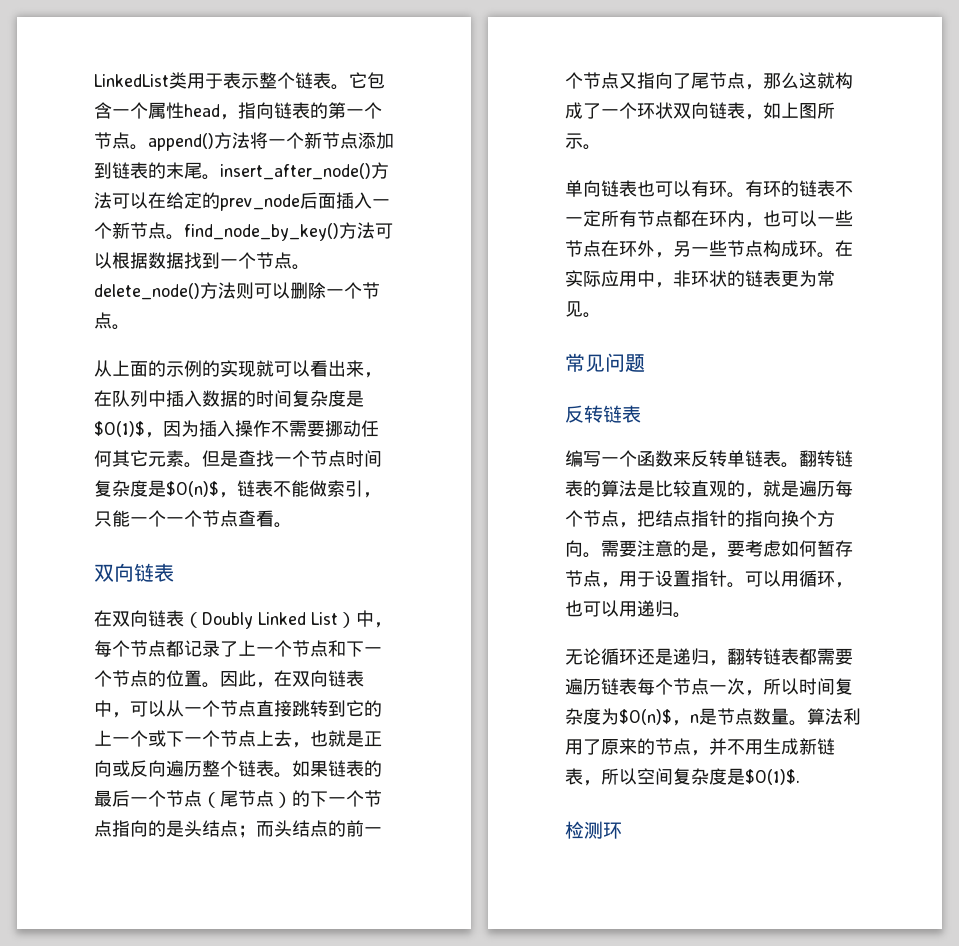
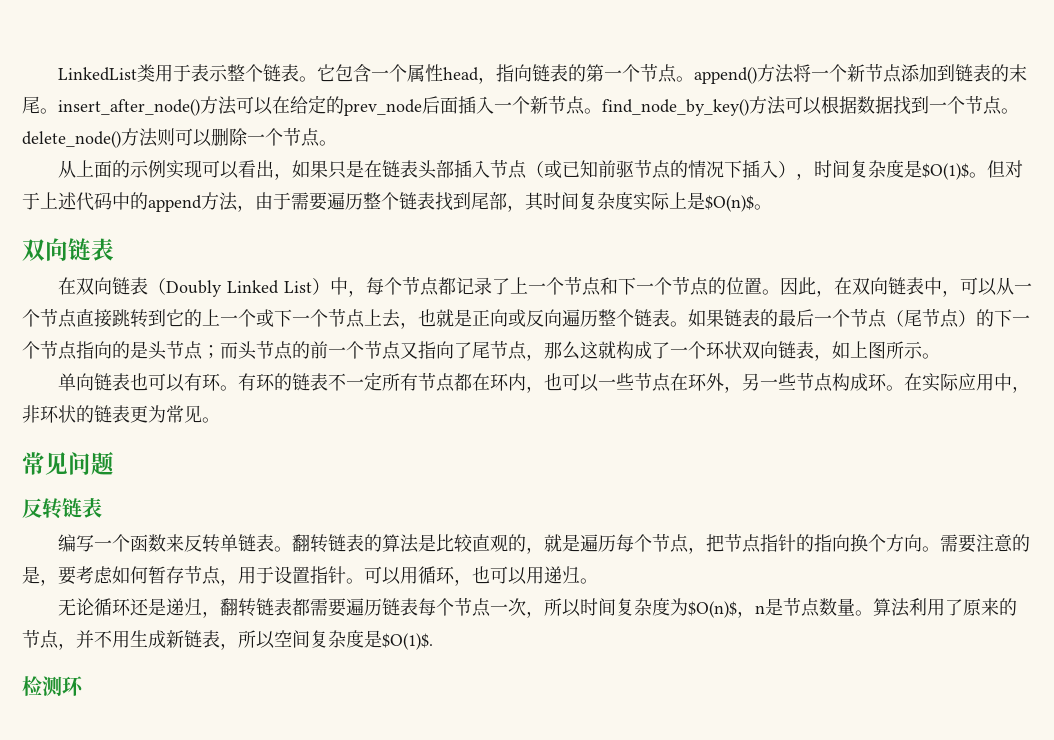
- 从上面的示例的实现就可以看出来，在队列中插入数据的时间复杂度是$O(1)$，因为插入操作不需要挪动任何其它元素。但是查找一个节点时间复杂度是$O(n)$，链表不能做索引，只能一个一个节点查看。
+ 从上面的示例实现可以看出，如果只是在链表头部插入节点（或已知前驱节点的情况下插入），时间复杂度是$O(1)$。但对于上述代码中的append方法，由于需要遍历整个链表找到尾部，其时间复杂度实际上是$O(n)$。
- 如果链表的最后一个节点（尾节点）的下一个节点指向的是头结点；而头结点的前一个节点又指向了尾节点，那么这就构成了一个环状双向链表，如上图所示。
+ 如果链表的最后一个节点（尾节点）的下一个节点指向的是头节点；而头节点的前一个节点又指向了尾节点，那么这就构成了一个环状双向链表，如上图所示。
- 翻转链表的算法是比较直观的，就是遍历每个节点，把结点指针的指向换个方向。
+ 翻转链表的算法是比较直观的，就是遍历每个节点，把节点指针的指向换个方向。

